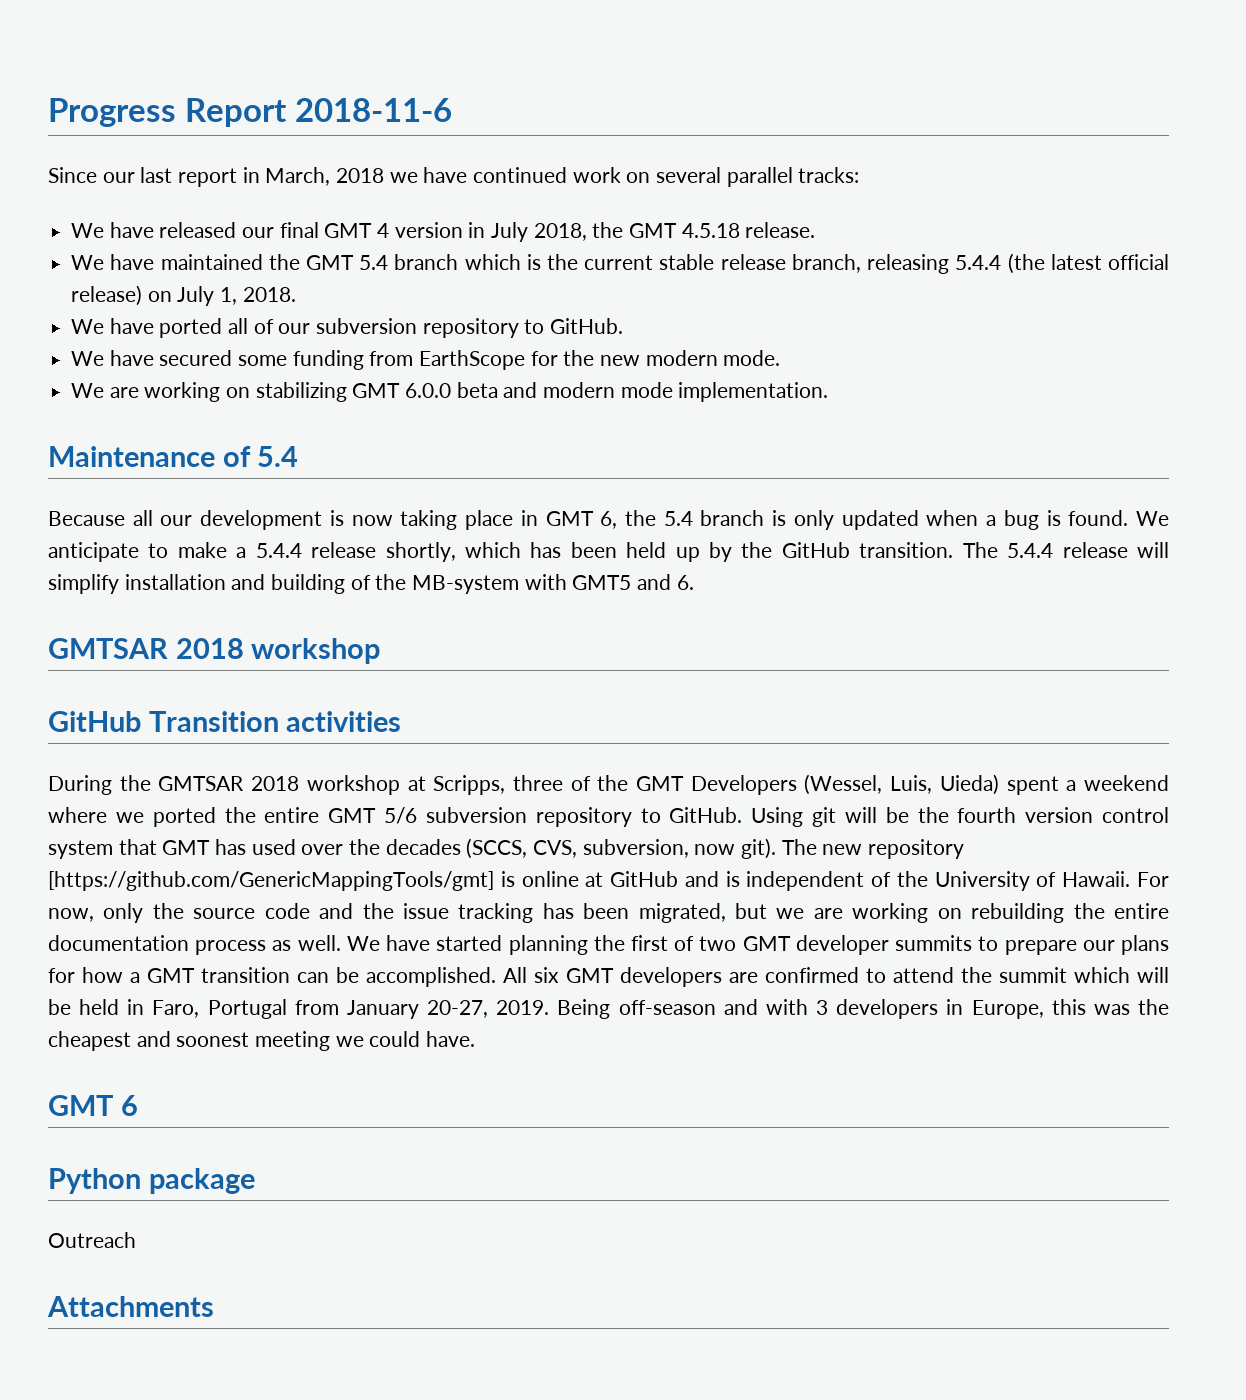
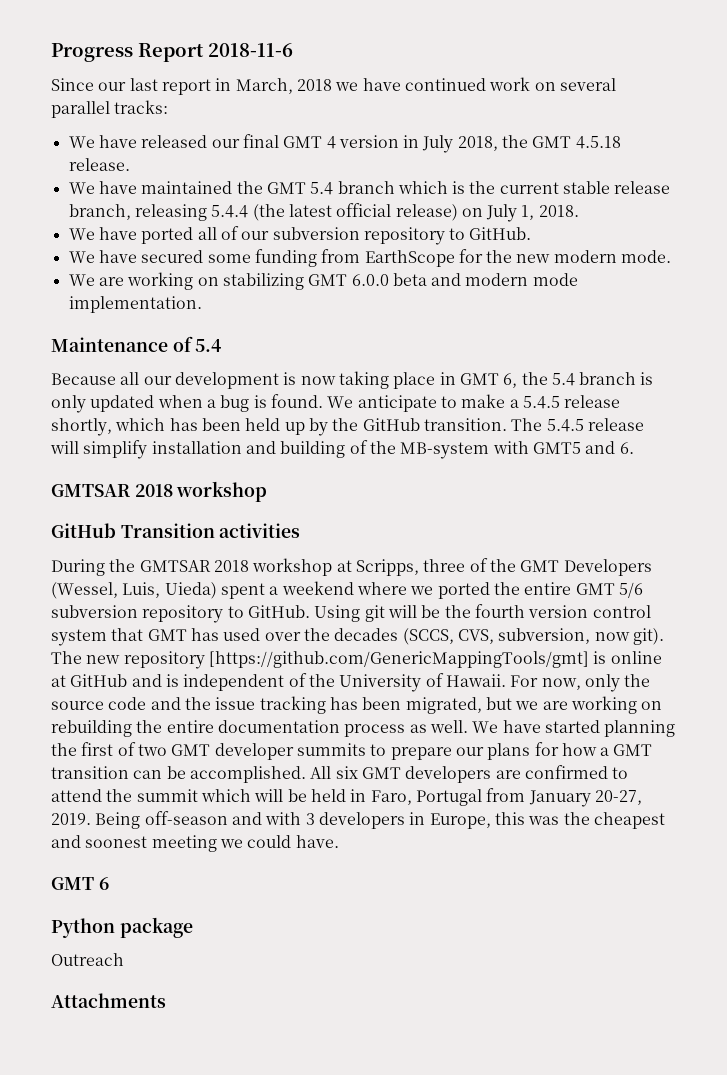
- We anticipate to make a 5.4.4 release shortly, which has been held up by the GitHub transition.
+ We anticipate to make a 5.4.5 release shortly, which has been held up by the GitHub transition.
- The 5.4.4 release will simplify installation and building of the MB-system with GMT5 and 6.
+ The 5.4.5 release will simplify installation and building of the MB-system with GMT5 and 6.

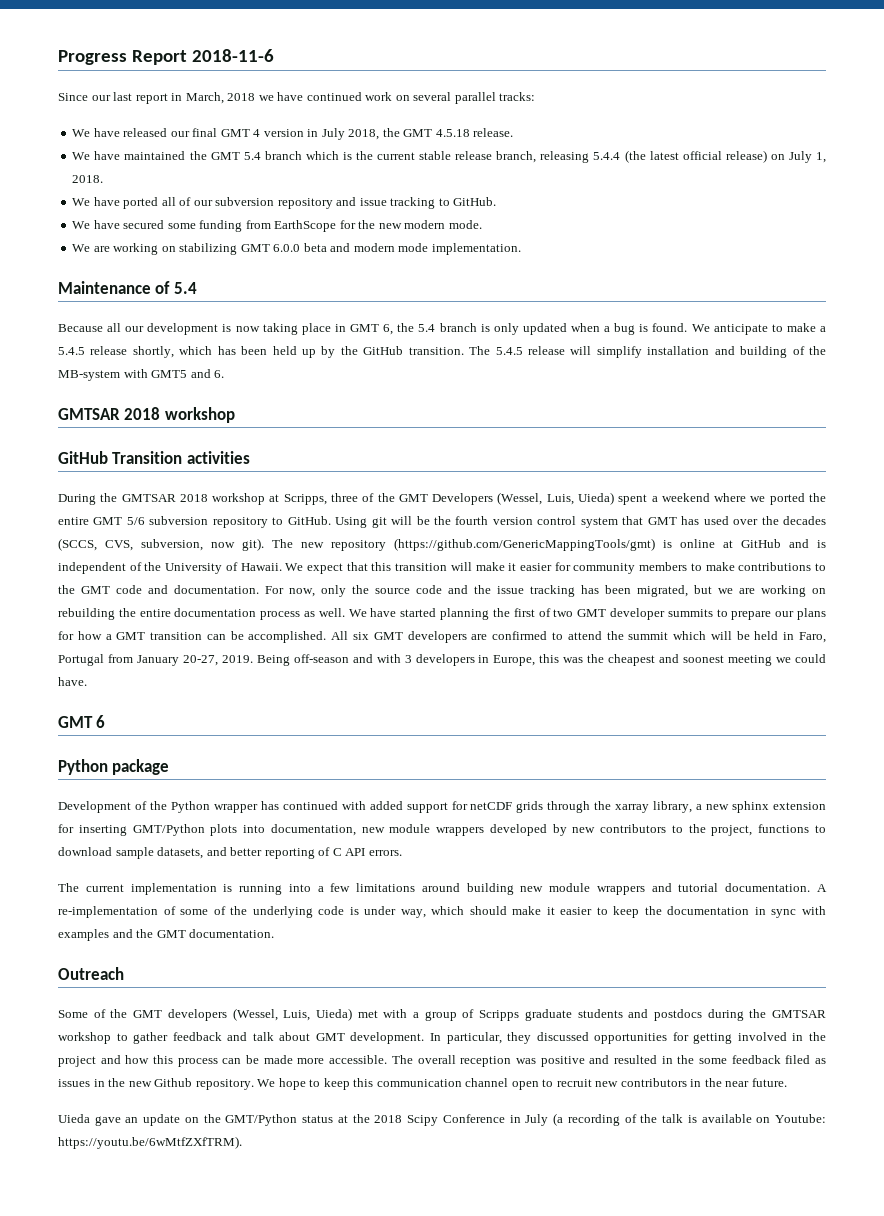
- We have ported all of our subversion repository to GitHub.
+ We have ported all of our subversion repository and issue tracking to GitHub.
- The new repository [https://github.com/GenericMappingTools/gmt] is online at GitHub and is independent of the University of Hawaii.
+ The new repository (https://github.com/GenericMappingTools/gmt) is online at GitHub and is independent of the University of Hawaii.
+ We expect that this transition will make it easier for community members to make contributions to the GMT code and documentation.
+ Development of the Python wrapper has continued with added support for netCDF grids through the xarray library, a new sphinx extension for inserting GMT/Python plots into documentation, new module wrappers developed by new contributors to the project, functions to download sample datasets, and better reporting of C API errors.
+ The current implementation is running into a few limitations around building new module wrappers and tutorial documentation. A re-implementation of some of the underlying code is under way, which should make it easier to keep the documentation in sync with examples and the GMT documentation.
  Outreach
- Attachments
+ Some of the GMT developers (Wessel, Luis, Uieda) met with a group of Scripps graduate students and postdocs during the GMTSAR workshop to gather feedback and talk about GMT development. In particular, they discussed opportunities for getting involved in the project and how this process can be made more accessible. The overall reception was positive and resulted in the some feedback filed as issues in the new Github repository. We hope to keep this communication channel open to recruit new contributors in the near future.
+ Uieda gave an update on the GMT/Python status at the 2018 Scipy Conference in July (a recording of the talk is available on Youtube: https://youtu.be/6wMtfZXfTRM).

